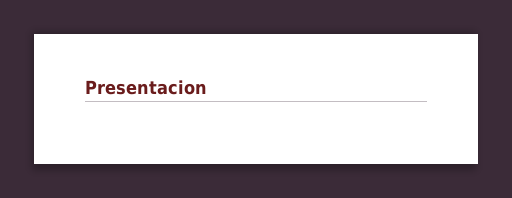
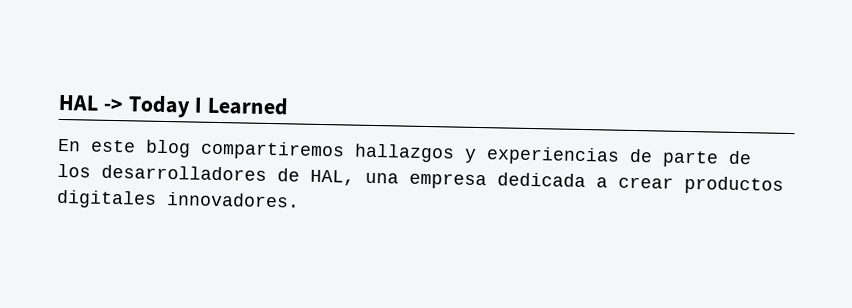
- Presentacion
+ HAL -> Today I Learned
+ En este blog compartiremos hallazgos y experiencias de parte de los desarrolladores de HAL, una empresa dedicada a crear productos digitales innovadores.

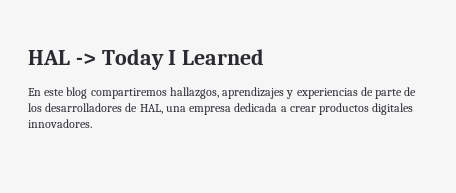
- En este blog compartiremos hallazgos y experiencias de parte de los desarrolladores de HAL, una empresa dedicada a crear productos digitales innovadores.
+ En este blog compartiremos hallazgos, aprendizajes y experiencias de parte de los desarrolladores de HAL, una empresa dedicada a crear productos digitales innovadores.

